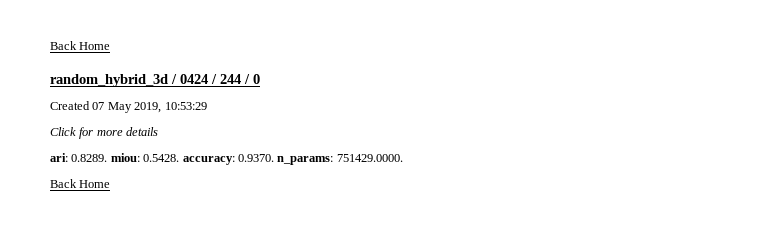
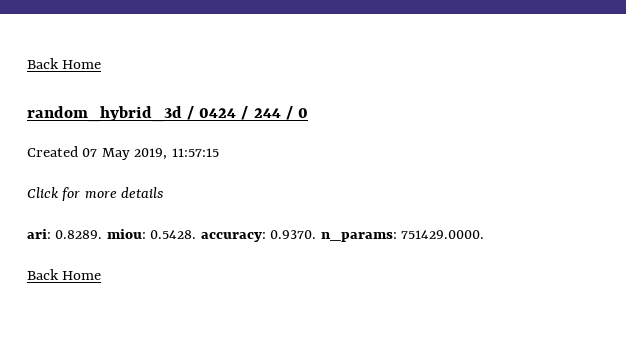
- Created 07 May 2019, 10:53:29
+ Created 07 May 2019, 11:57:15

